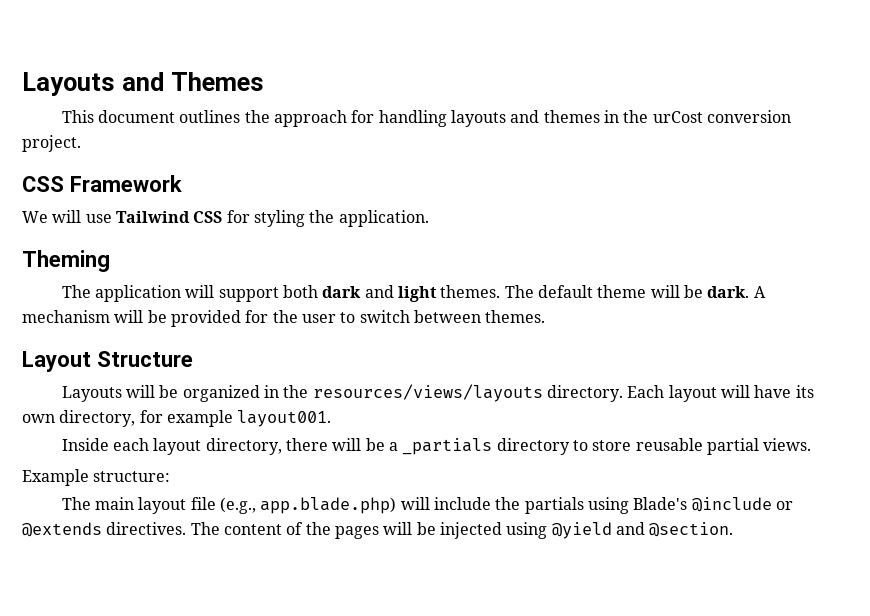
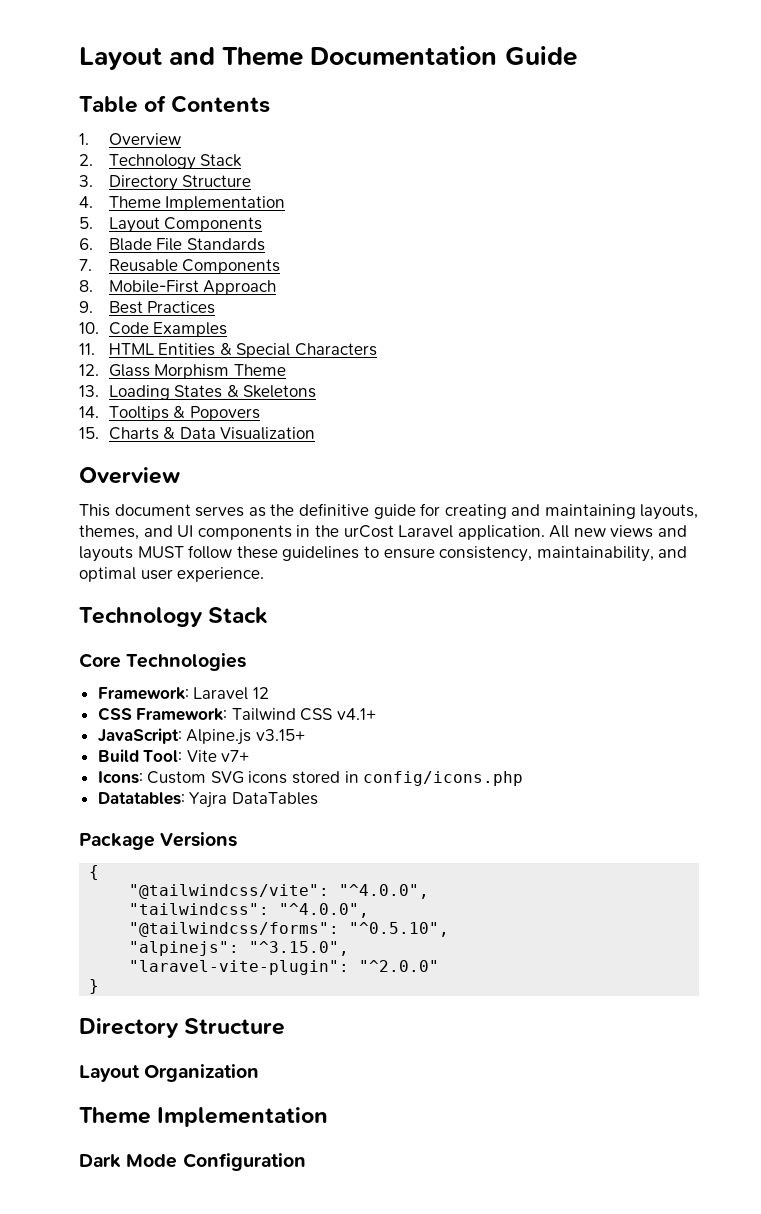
- Layouts and Themes
- This document outlines the approach for handling layouts and themes in the urCost conversion project.
- CSS Framework
- We will use Tailwind CSS for styling the application.
- Theming
- The application will support both dark and light themes. The default theme will be dark. A mechanism will be provided for the user to switch between themes.
- Layout Structure
- Layouts will be organized in the resources/views/layouts directory. Each layout will have its own directory, for example layout001.
- Inside each layout directory, there will be a _partials directory to store reusable partial views.
- Example structure:
- The main layout file (e.g., app.blade.php) will include the partials using Blade's @include or @extends directives. The content of the pages will be injected using @yield and @section.
+ Layout and Theme Documentation Guide
+ Table of Contents
+ 1. Overview
+ 2. Technology Stack
+ 3. Directory Structure
+ 4. Theme Implementation
+ 5. Layout Components
+ 6. Blade File Standards
+ 7. Reusable Components
+ 8. Mobile-First Approach
+ 9. Best Practices
+ 10. Code Examples
+ 11. HTML Entities & Special Characters
+ 12. Glass Morphism Theme
+ 13. Loading States & Skeletons
+ 14. Tooltips & Popovers
+ 15. Charts & Data Visualization
+ Overview
+ This document serves as the definitive guide for creating and maintaining layouts, themes, and UI components in the urCost Laravel application. All new views and layouts MUST follow these guidelines to ensure consistency, maintainability, and optimal user experience.
+ Technology Stack
+ Core Technologies
+ Framework: Laravel 12
+ CSS Framework: Tailwind CSS v4.1+
+ JavaScript: Alpine.js v3.15+
+ Build Tool: Vite v7+
+ Icons: Custom SVG icons stored in config/icons.php
+ Datatables: Yajra DataTables
+ Package Versions
+ {
+ "@tailwindcss/vite": "^4.0.0",
+ "tailwindcss": "^4.0.0",
+ "@tailwindcss/forms": "^0.5.10",
+ "alpinejs": "^3.15.0",
+ "laravel-vite-plugin": "^2.0.0"
+ }
+ Directory Structure
+ Layout Organization
+ Theme Implementation
+ Dark Mode Configuration

